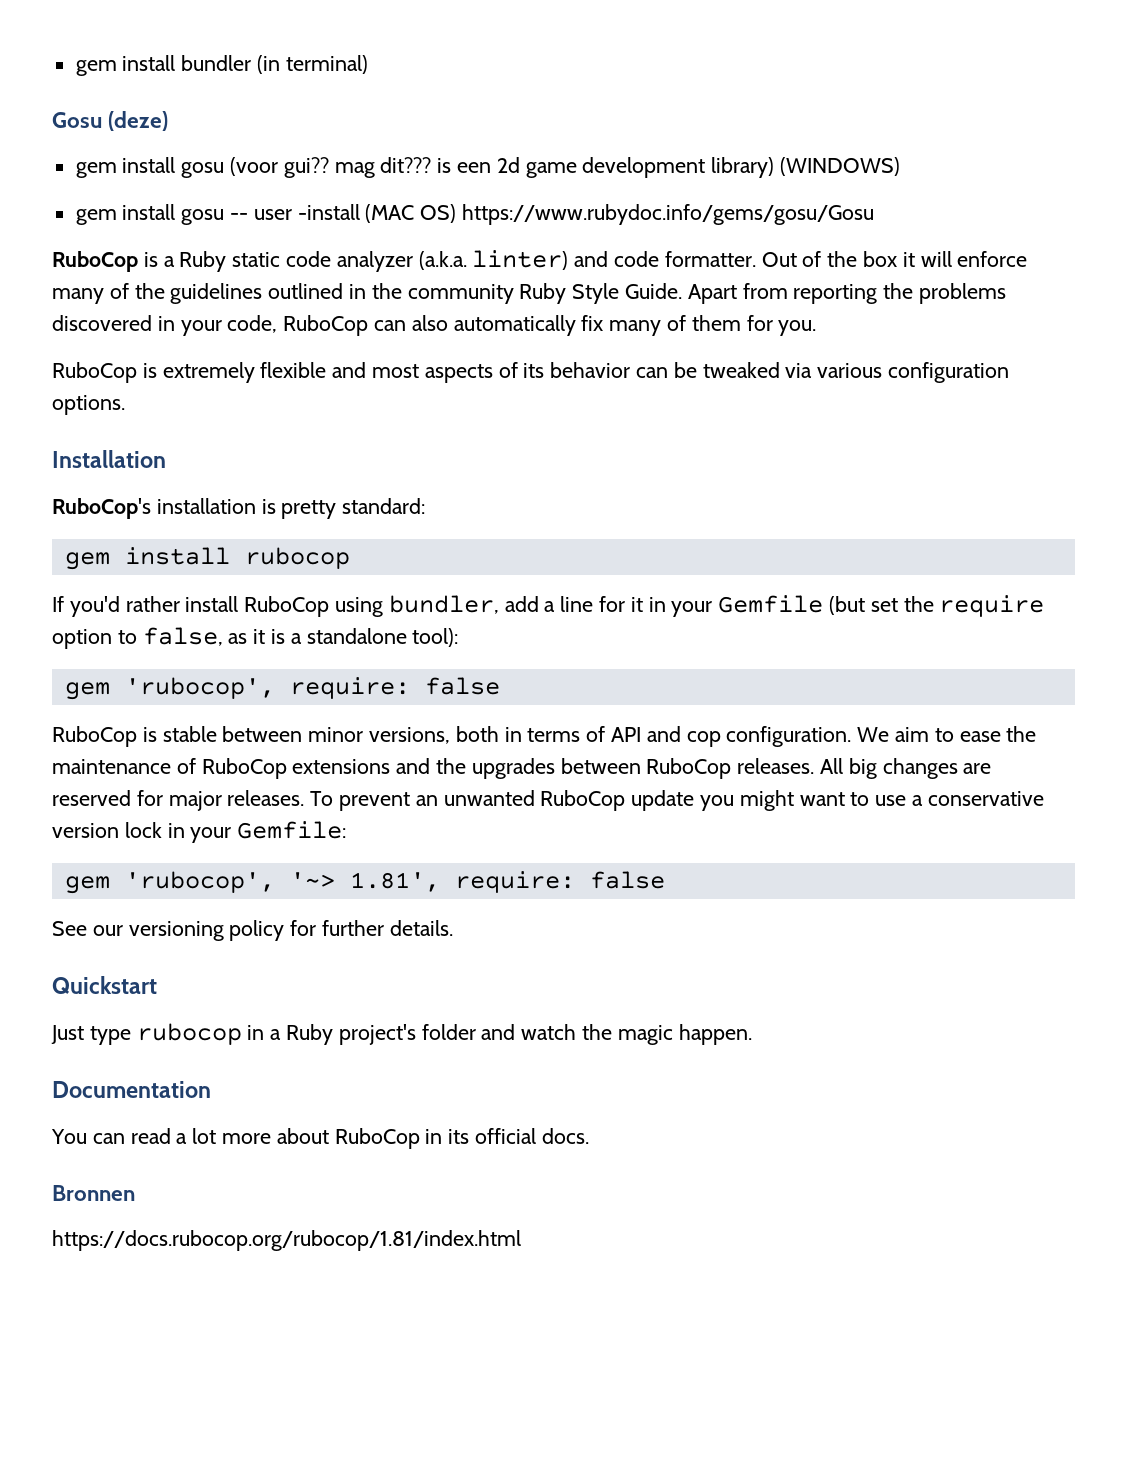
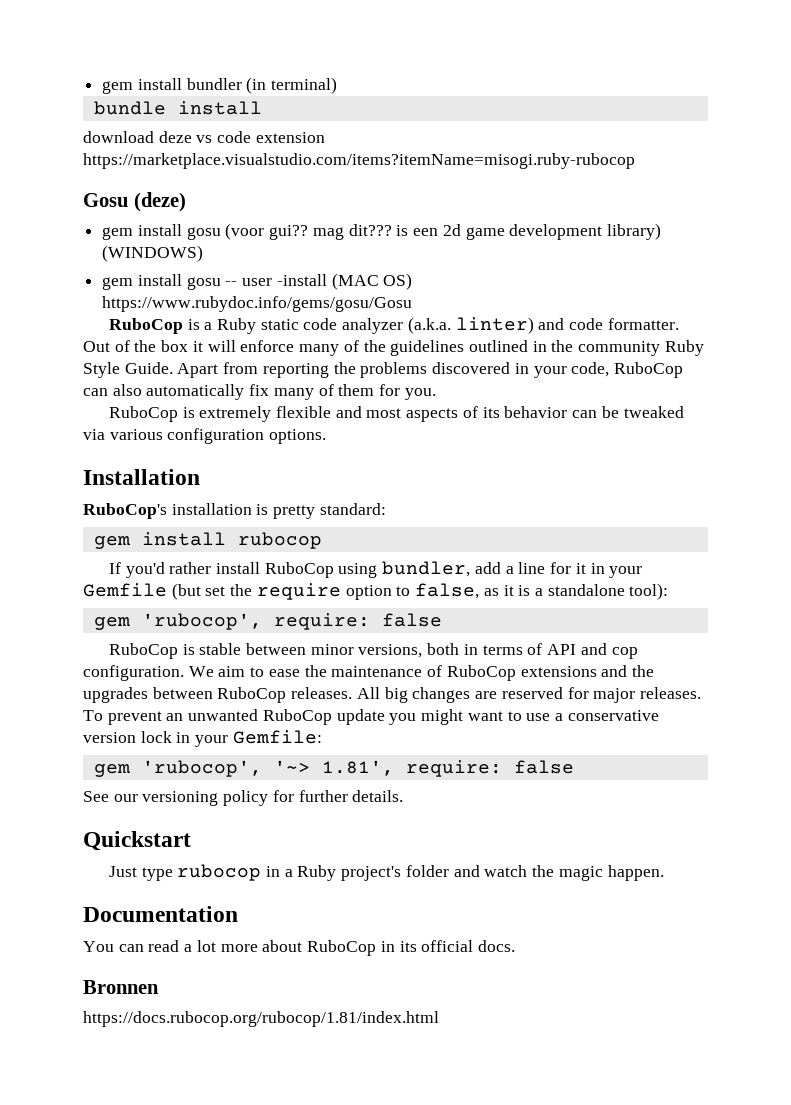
+ bundle install
+ download deze vs code extension https://marketplace.visualstudio.com/items?itemName=misogi.ruby-rubocop

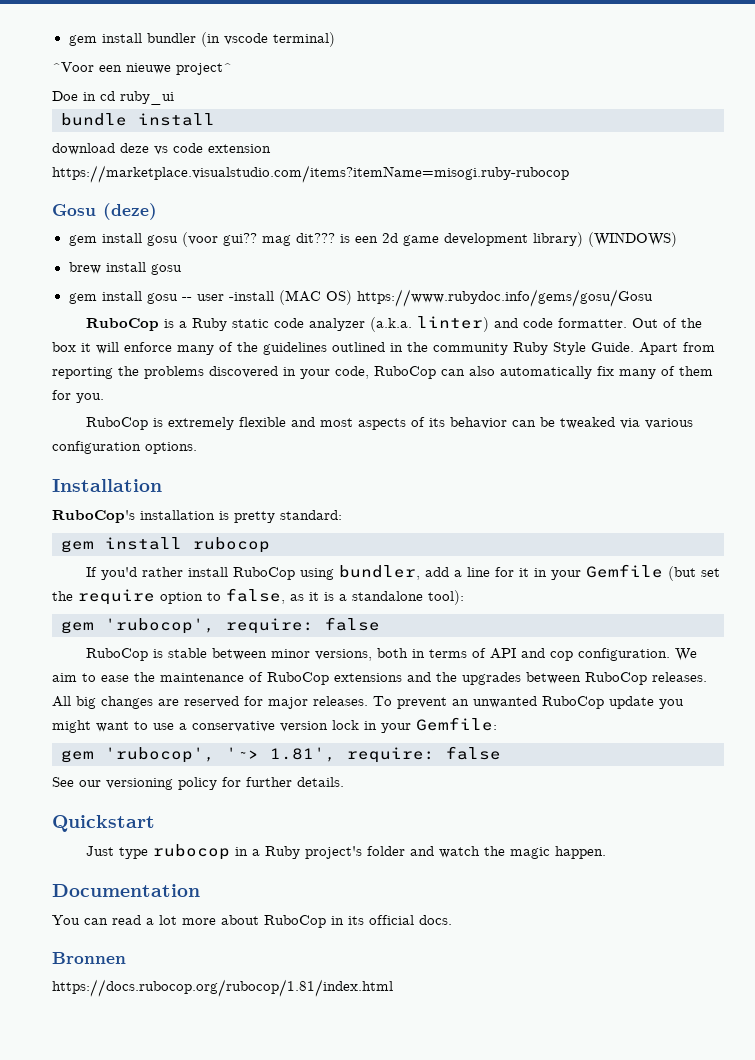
- gem install bundler (in terminal)
+ gem install bundler (in vscode terminal)
+ ^Voor een nieuwe project^
+ Doe in cd ruby_ui
+ brew install gosu

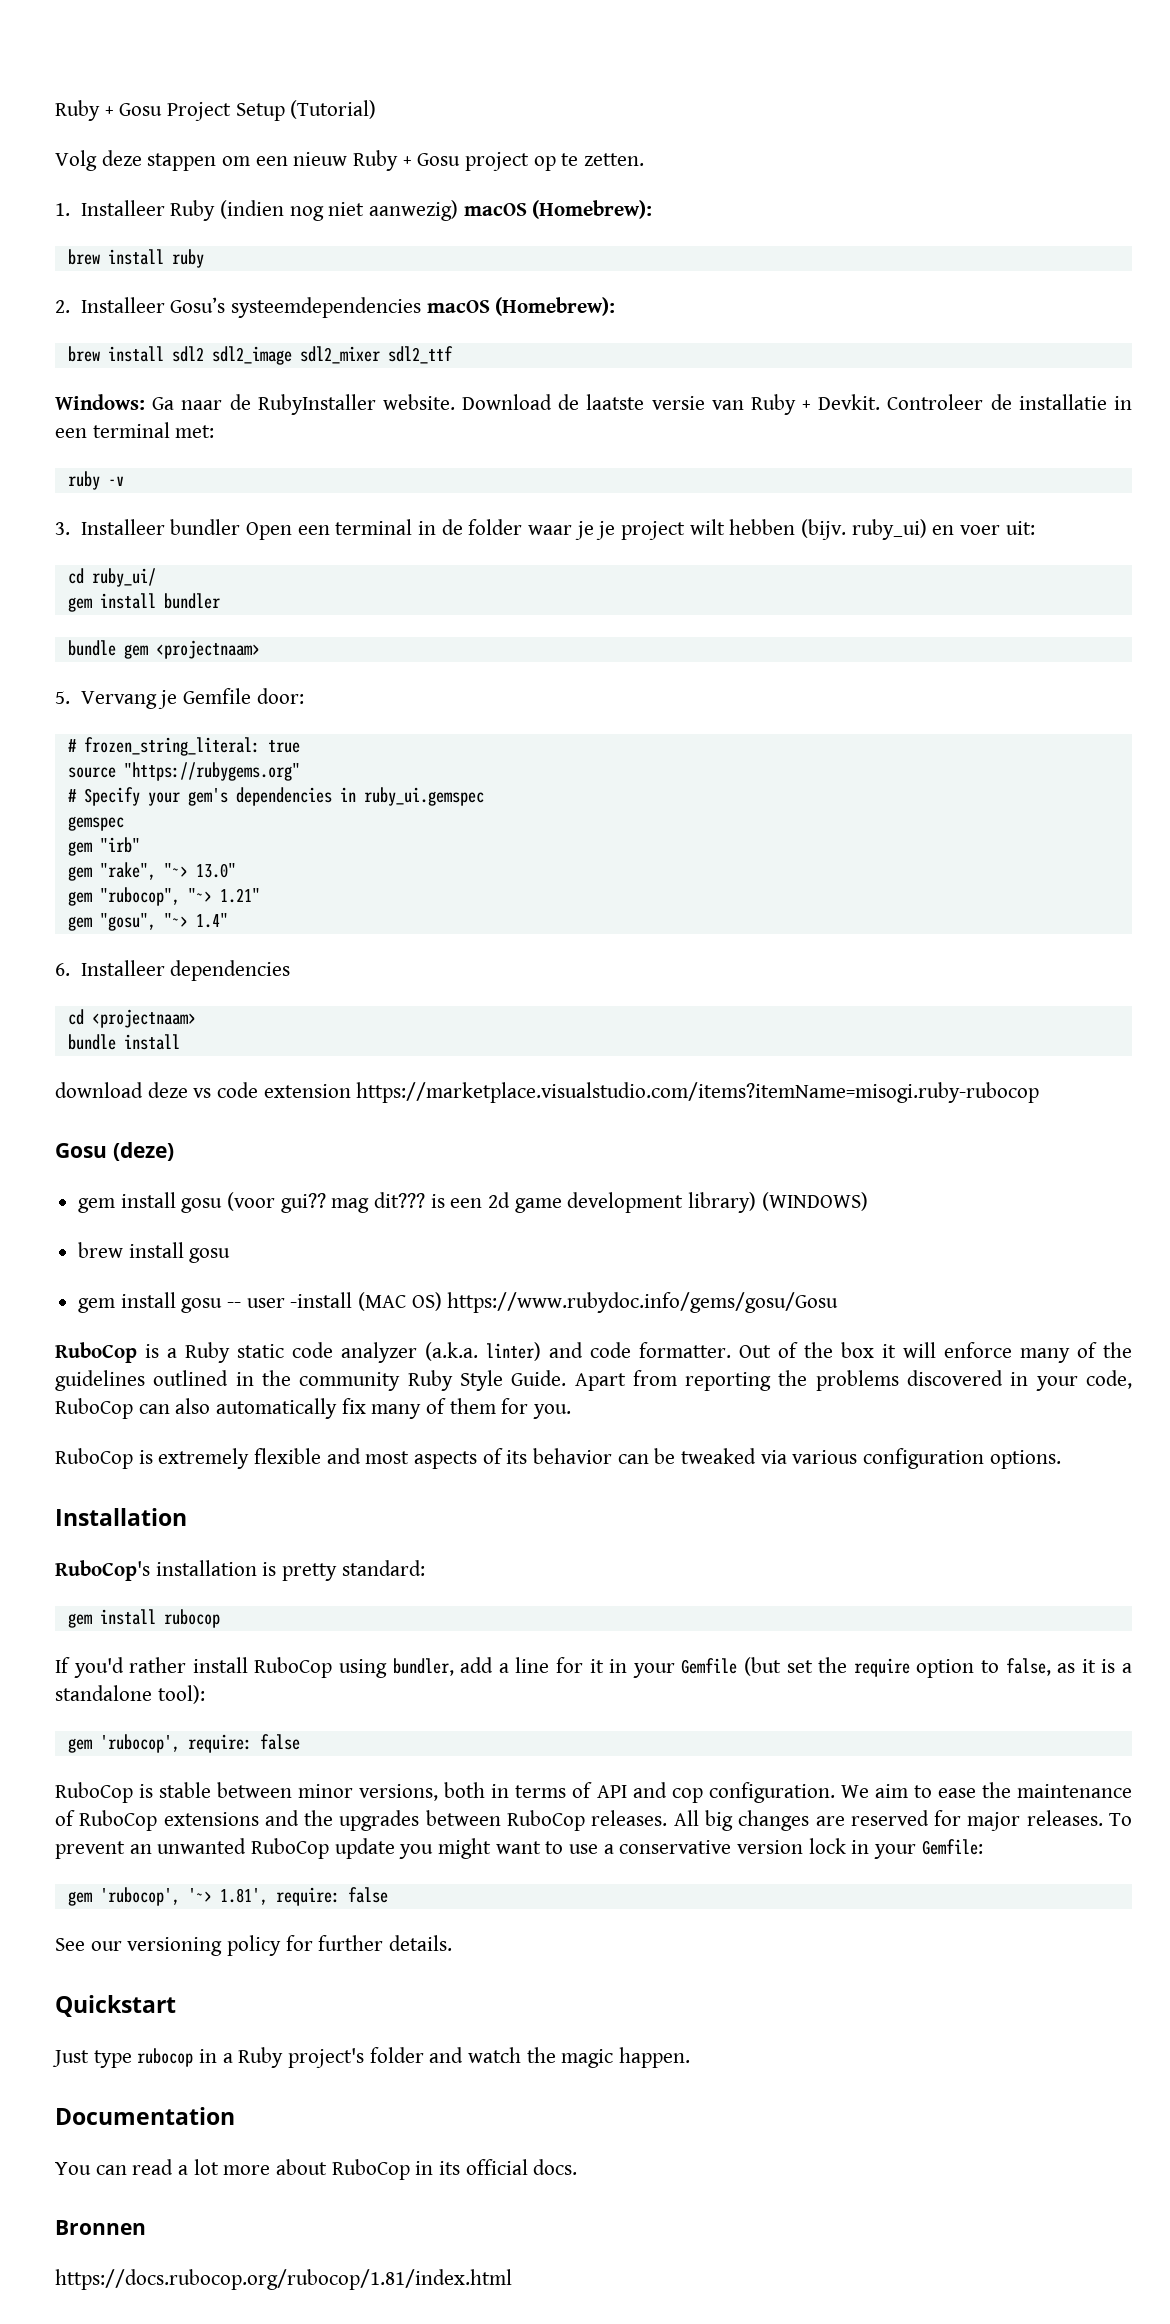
- gem install bundler (in vscode terminal)
- ^Voor een nieuwe project^
- Doe in cd ruby_ui
+ Ruby + Gosu Project Setup (Tutorial)
+ Volg deze stappen om een nieuw Ruby + Gosu project op te zetten.
+ 1. Installeer Ruby (indien nog niet aanwezig) macOS (Homebrew):
+ brew install ruby
+ 2. Installeer Gosu’s systeemdependencies macOS (Homebrew):
+ brew install sdl2 sdl2_image sdl2_mixer sdl2_ttf
+ Windows: Ga naar de RubyInstaller website. Download de laatste versie van Ruby + Devkit. Controleer de installatie in een terminal met:
+ ruby -v
+ 3. Installeer bundler Open een terminal in de folder waar je je project wilt hebben (bijv. ruby_ui) en voer uit:
+ cd ruby_ui/
+ gem install bundler
+ bundle gem <projectnaam>
+ 5. Vervang je Gemfile door:
+ # frozen_string_literal: true
+ source "https://rubygems.org"
+ # Specify your gem's dependencies in ruby_ui.gemspec
+ gemspec
+ gem "irb"
+ gem "rake", "~> 13.0"
+ gem "rubocop", "~> 1.21"
+ gem "gosu", "~> 1.4"
+ 6. Installeer dependencies
+ cd <projectnaam>

